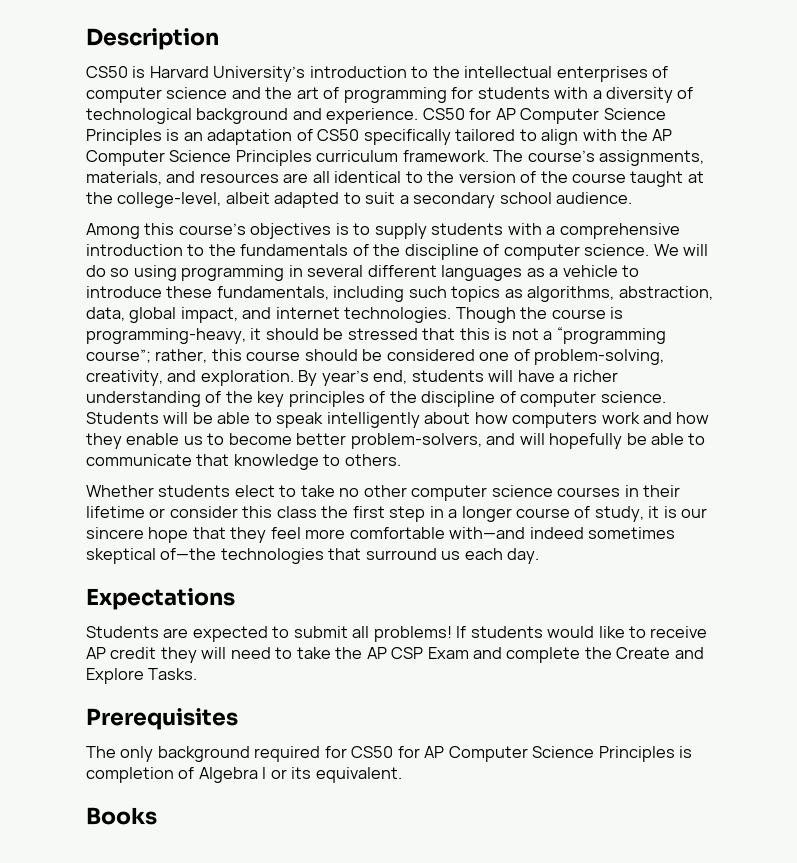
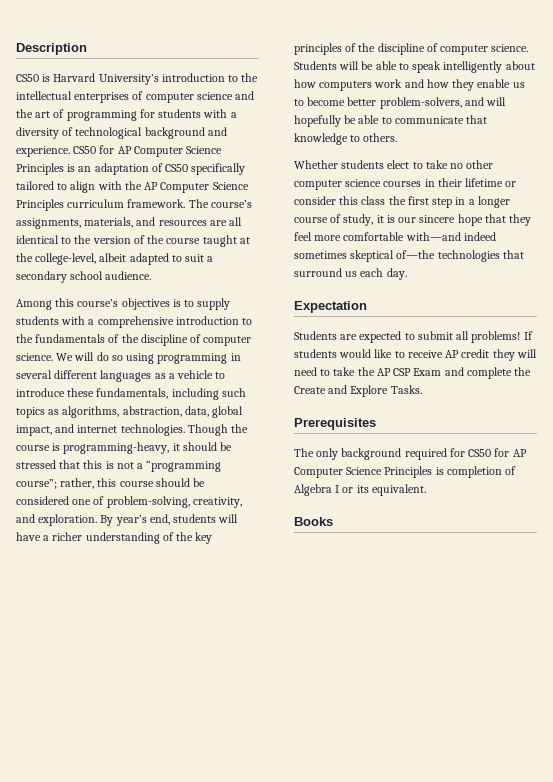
- Expectations
+ Expectation

